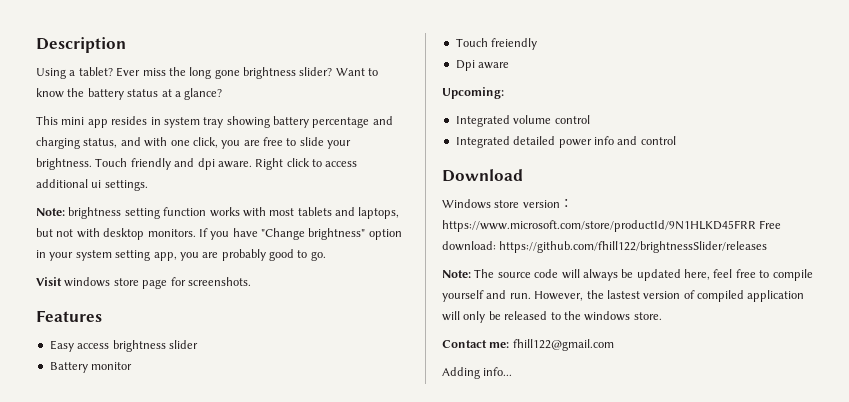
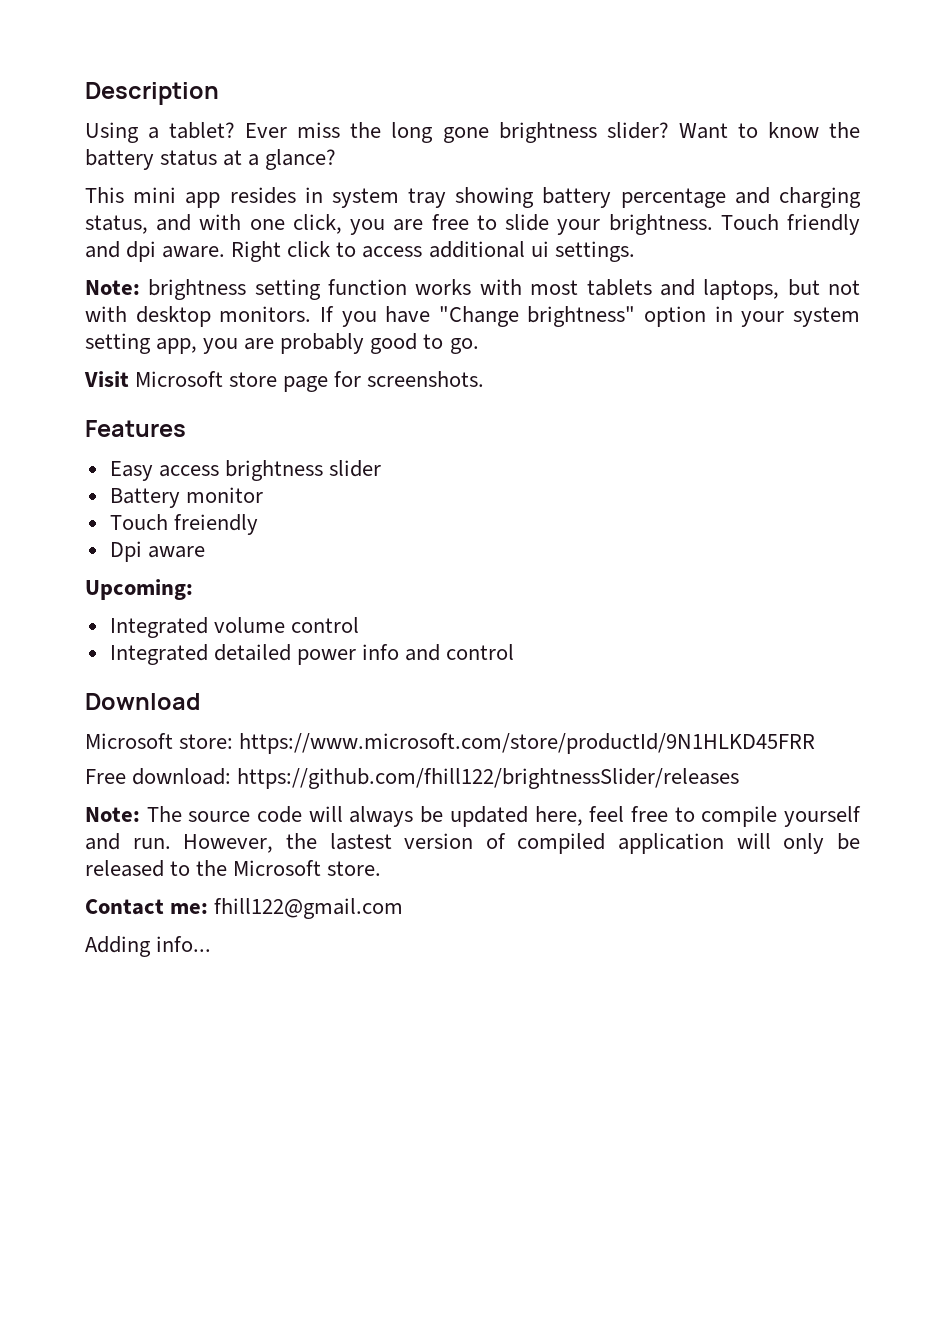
- Visit windows store page for screenshots.
+ Visit Microsoft store page for screenshots.
- Windows store version：https://www.microsoft.com/store/productId/9N1HLKD45FRR Free download: https://github.com/fhill122/brightnessSlider/releases
+ Microsoft store: https://www.microsoft.com/store/productId/9N1HLKD45FRR
+ Free download: https://github.com/fhill122/brightnessSlider/releases
- However, the lastest version of compiled application will only be released to the windows store.
+ However, the lastest version of compiled application will only be released to the Microsoft store.

